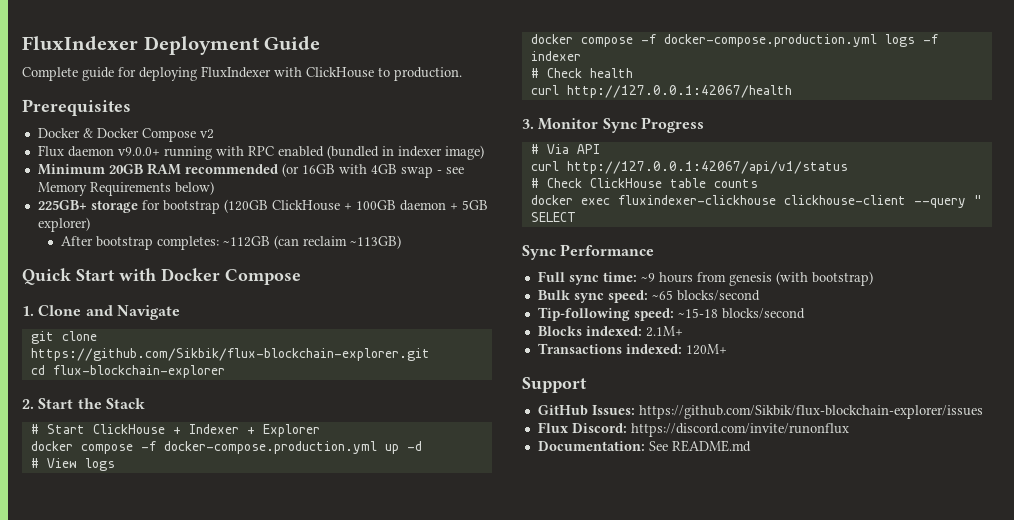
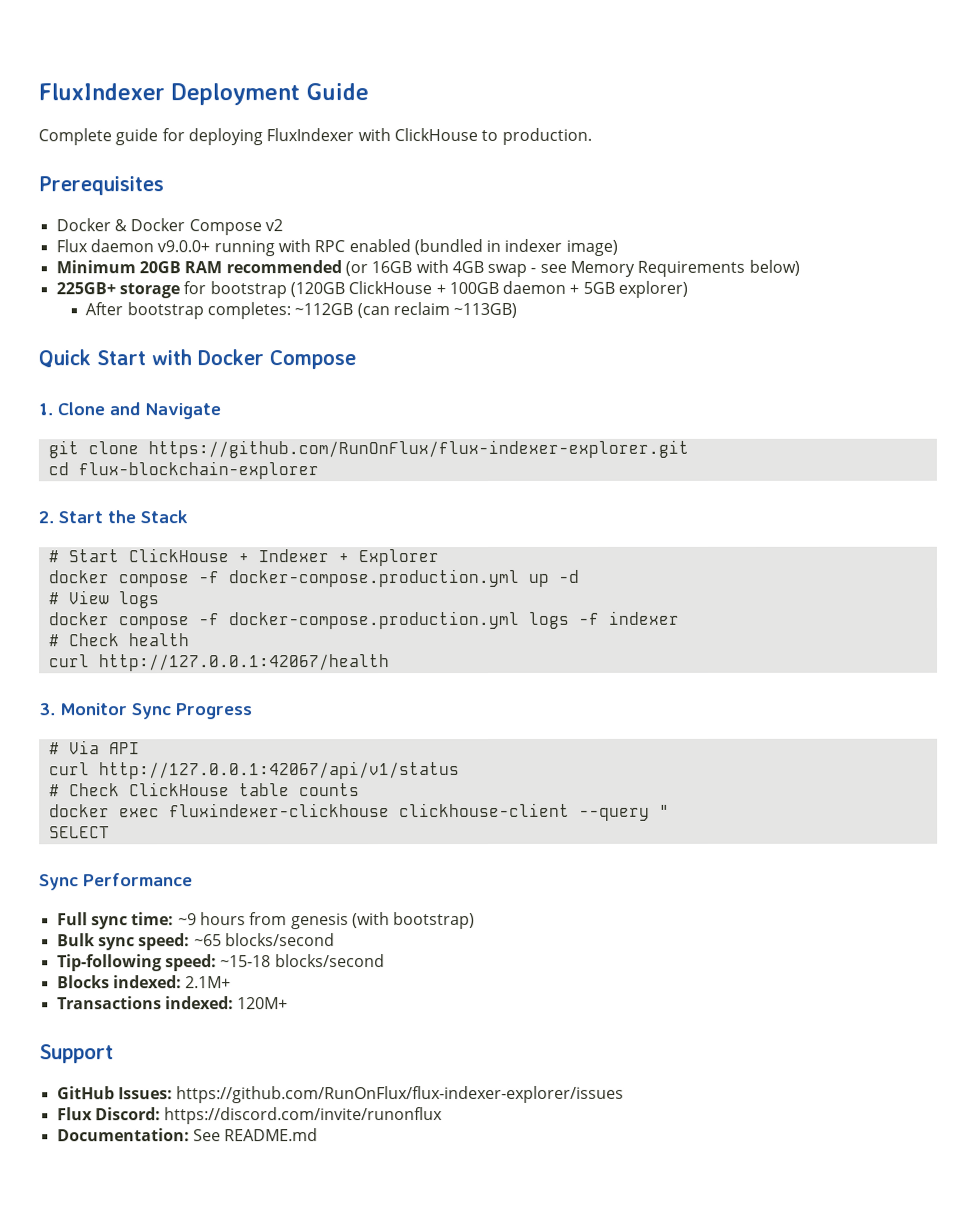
- git clone https://github.com/Sikbik/flux-blockchain-explorer.git
+ git clone https://github.com/RunOnFlux/flux-indexer-explorer.git
- GitHub Issues: https://github.com/Sikbik/flux-blockchain-explorer/issues
+ GitHub Issues: https://github.com/RunOnFlux/flux-indexer-explorer/issues

